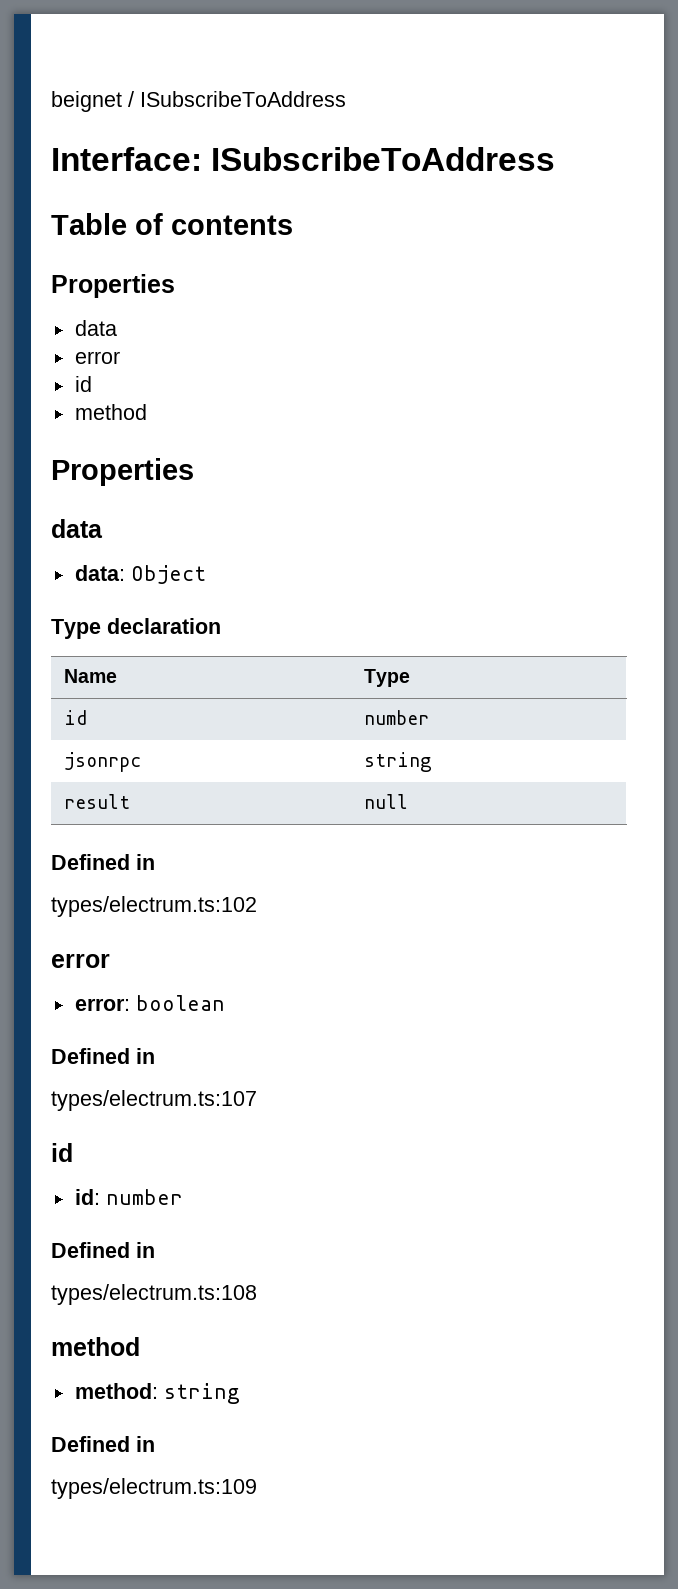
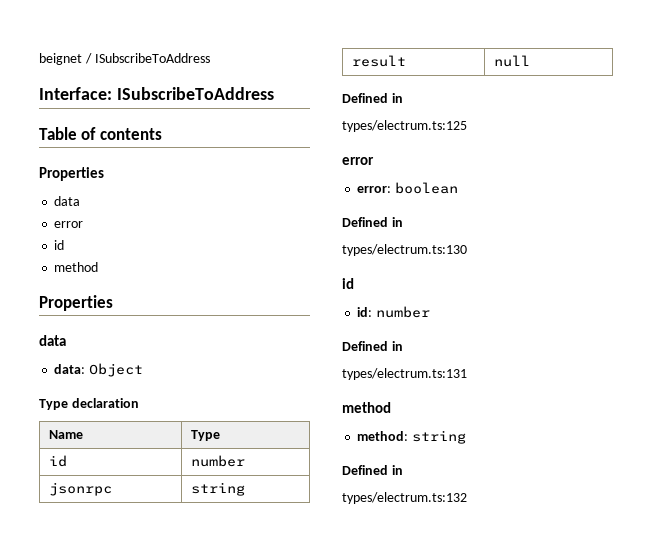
- types/electrum.ts:102
+ types/electrum.ts:125
- types/electrum.ts:107
+ types/electrum.ts:130
- types/electrum.ts:108
+ types/electrum.ts:131
- types/electrum.ts:109
+ types/electrum.ts:132

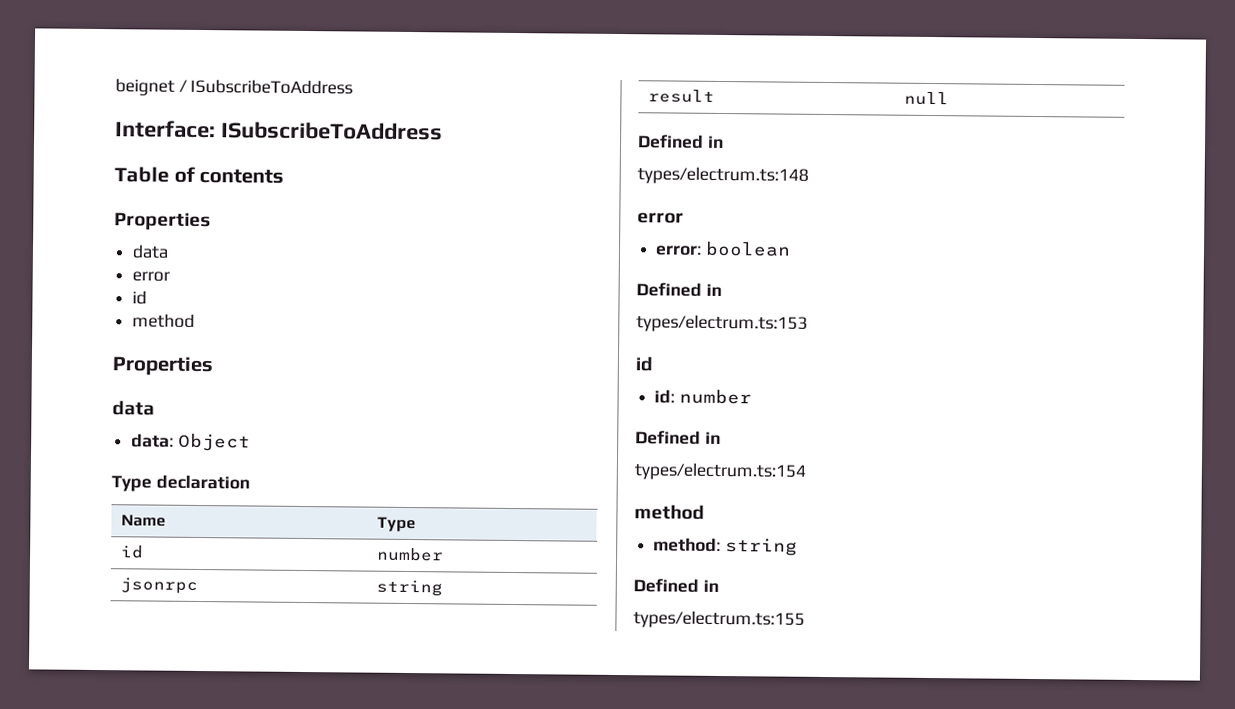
- types/electrum.ts:125
+ types/electrum.ts:148
- types/electrum.ts:130
+ types/electrum.ts:153
- types/electrum.ts:131
+ types/electrum.ts:154
- types/electrum.ts:132
+ types/electrum.ts:155

